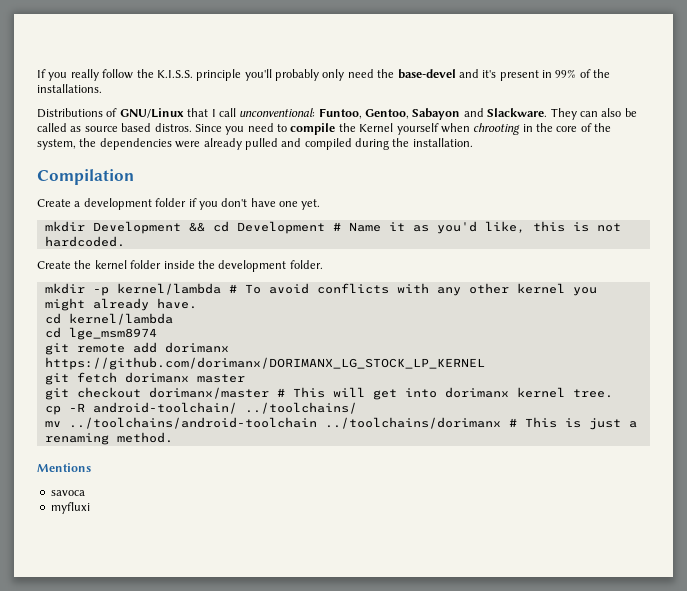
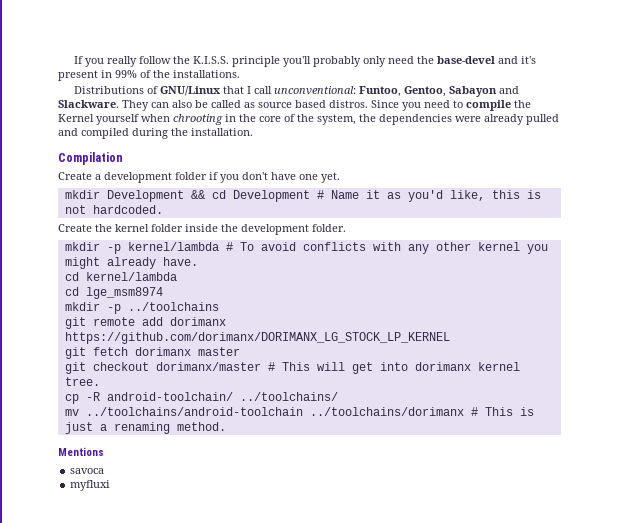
+ mkdir -p ../toolchains

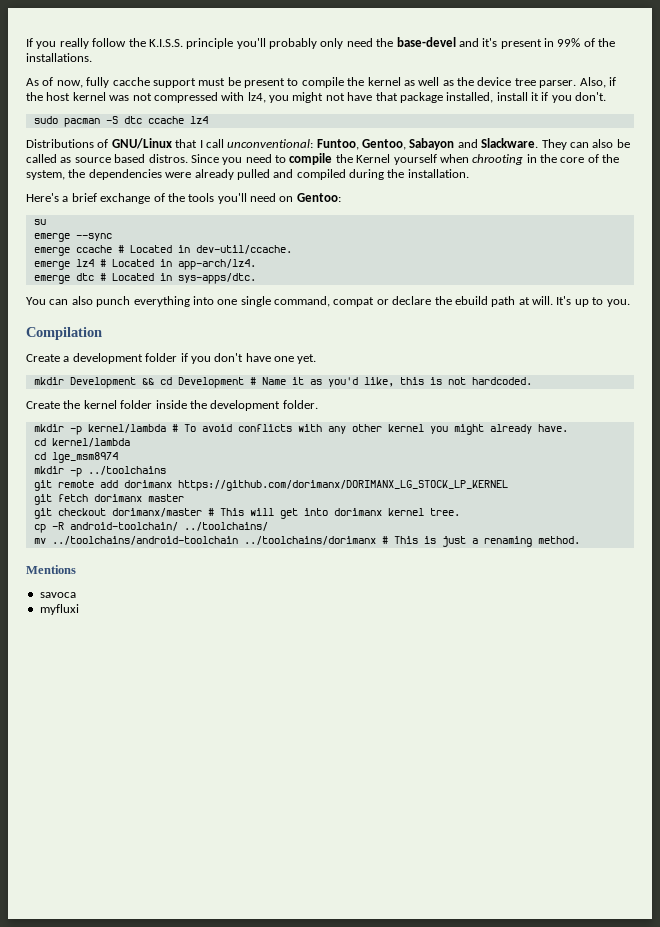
+ As of now, fully cacche support must be present to compile the kernel as well as the device tree parser. Also, if the host kernel was not compressed with lz4, you might not have that package installed, install it if you don't.
+ sudo pacman -S dtc ccache lz4
+ Here's a brief exchange of the tools you'll need on Gentoo:
+ su
+ emerge --sync
+ emerge ccache # Located in dev-util/ccache.
+ emerge lz4 # Located in app-arch/lz4.
+ emerge dtc # Located in sys-apps/dtc.
+ You can also punch everything into one single command, compat or declare the ebuild path at will. It's up to you.

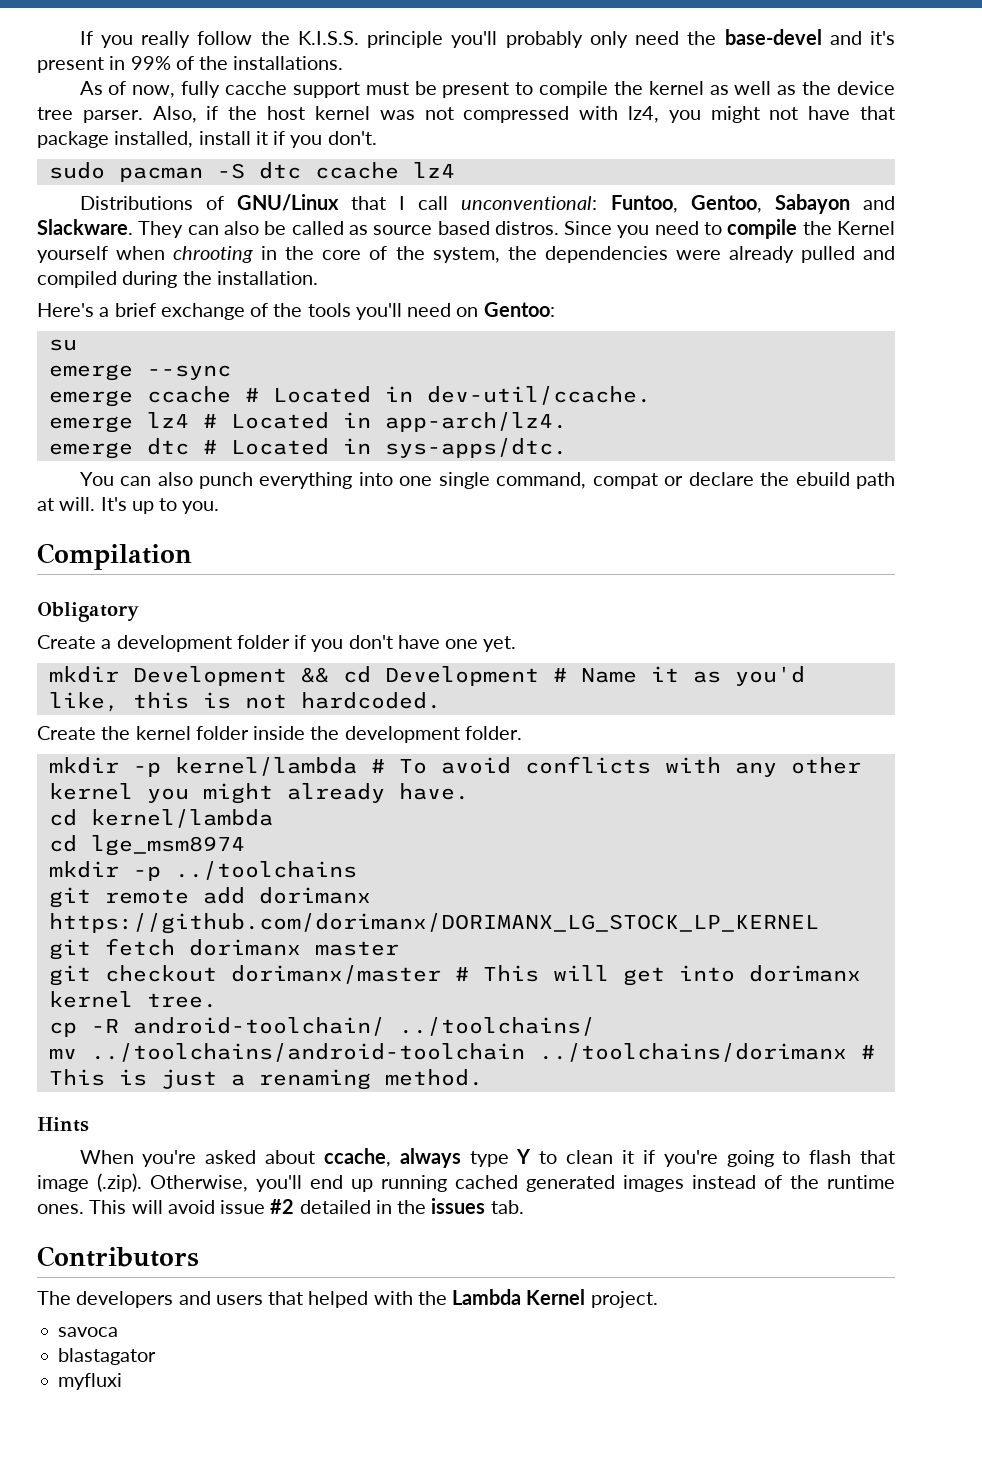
+ Obligatory
- Mentions
+ Hints
+ When you're asked about ccache, always type Y to clean it if you're going to flash that image (.zip). Otherwise, you'll end up running cached generated images instead of the runtime ones. This will avoid issue #2 detailed in the issues tab.
+ Contributors
+ The developers and users that helped with the Lambda Kernel project.
+ blastagator

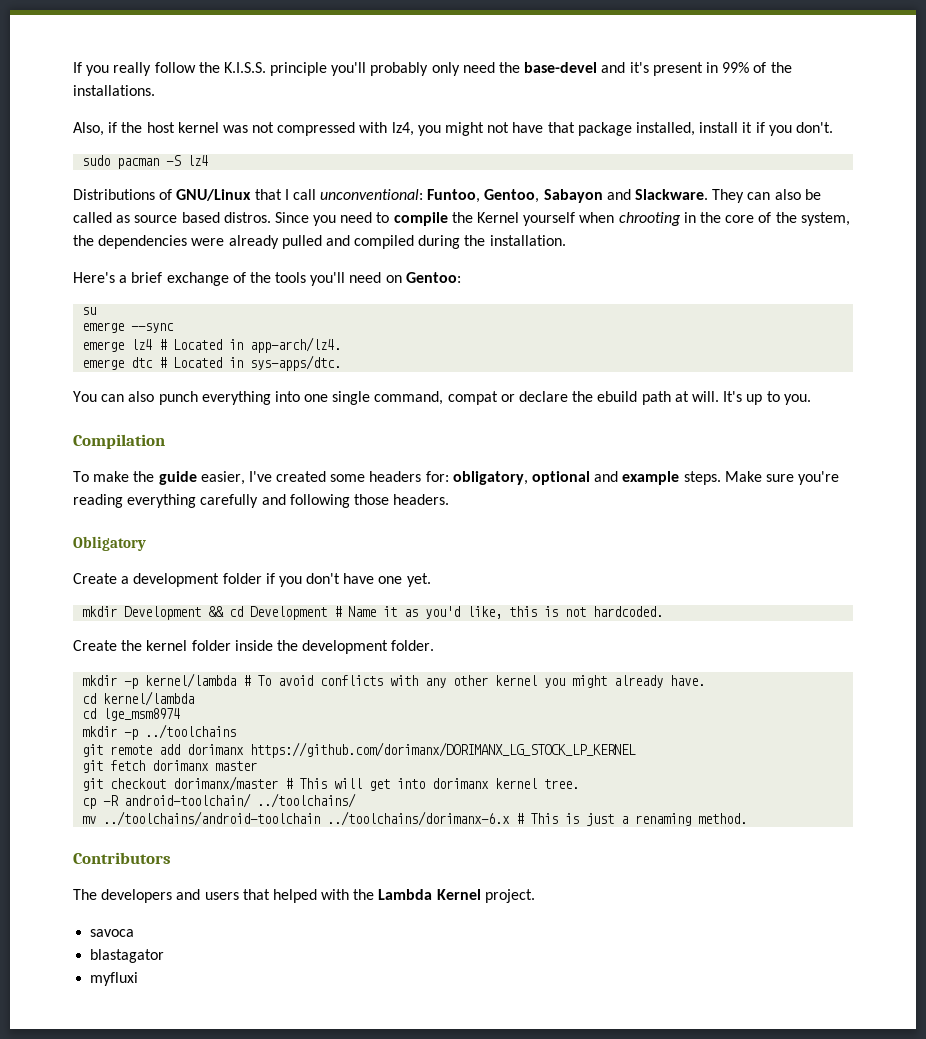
- As of now, fully cacche support must be present to compile the kernel as well as the device tree parser.
- sudo pacman -S dtc ccache lz4
+ sudo pacman -S lz4
- emerge ccache # Located in dev-util/ccache.
+ To make the guide easier, I've created some headers for: obligatory, optional and example steps. Make sure you're reading everything carefully and following those headers.
- mv ../toolchains/android-toolchain ../toolchains/dorimanx # This is just a renaming method.
+ mv ../toolchains/android-toolchain ../toolchains/dorimanx-6.x # This is just a renaming method.
- Hints
- When you're asked about ccache, always type Y to clean it if you're going to flash that image (.zip). Otherwise, you'll end up running cached generated images instead of the runtime ones. This will avoid issue #2 detailed in the issues tab.

